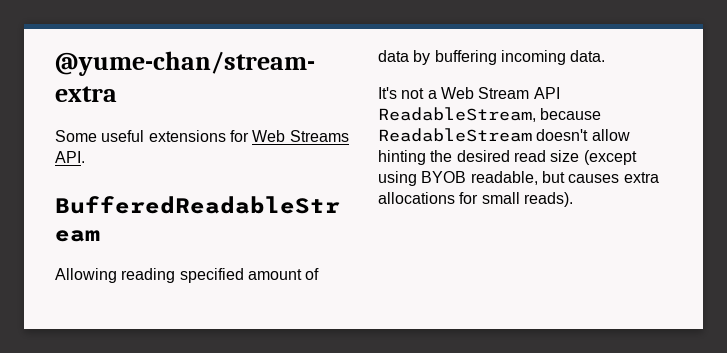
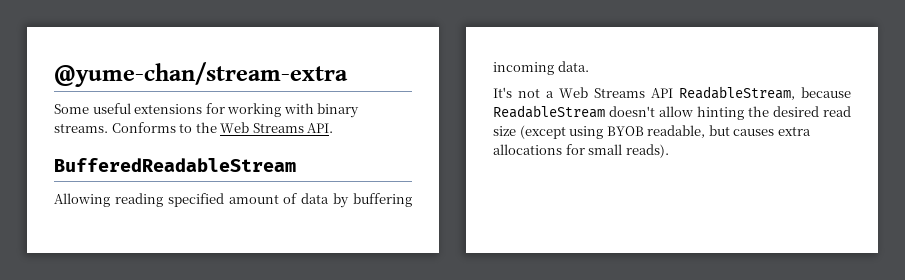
- Some useful extensions for Web Streams API.
+ Some useful extensions for working with binary streams. Conforms to the Web Streams API.
- It's not a Web Stream API ReadableStream, because ReadableStream doesn't allow hinting the desired read size (except using BYOB readable, but causes extra allocations for small reads).
+ It's not a Web Streams API ReadableStream, because ReadableStream doesn't allow hinting the desired read size (except using BYOB readable, but causes extra allocations for small reads).

